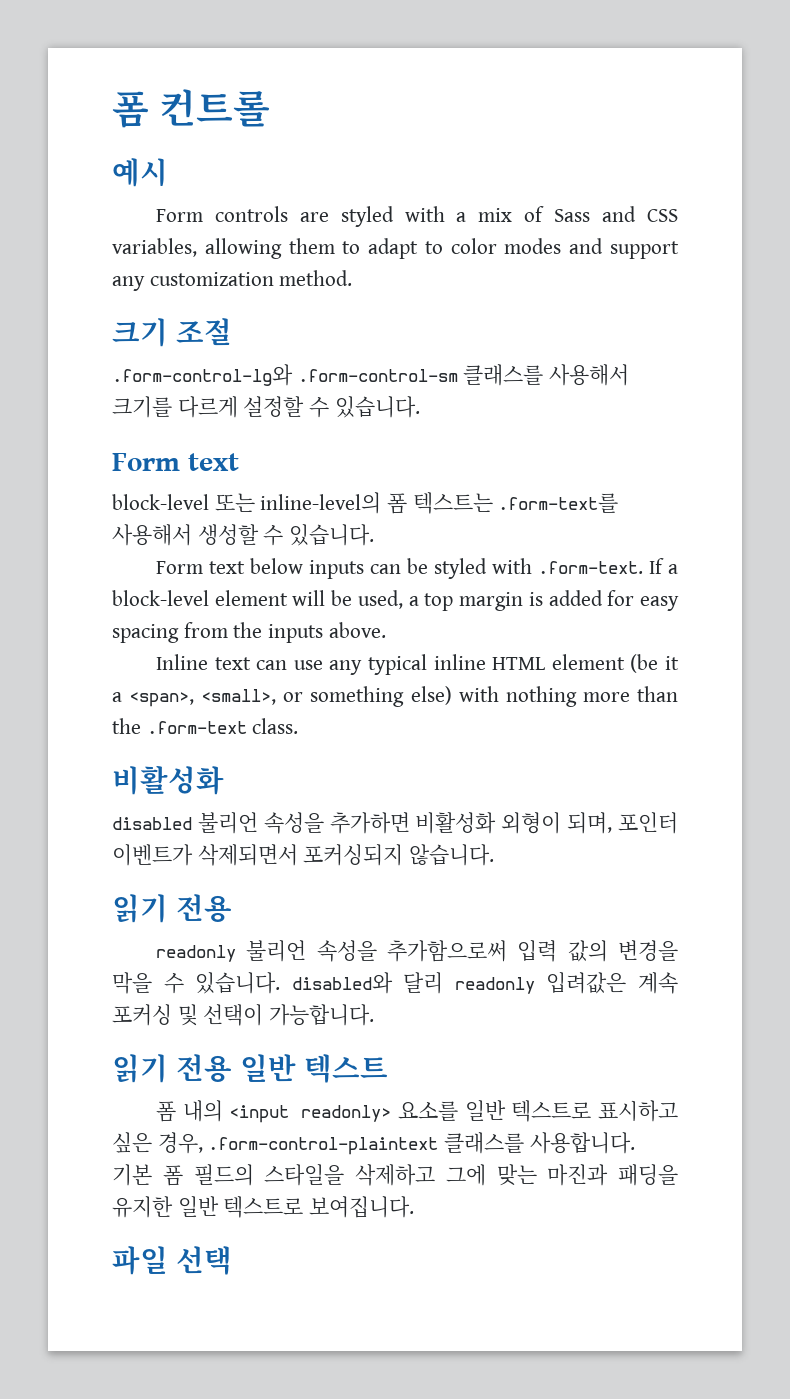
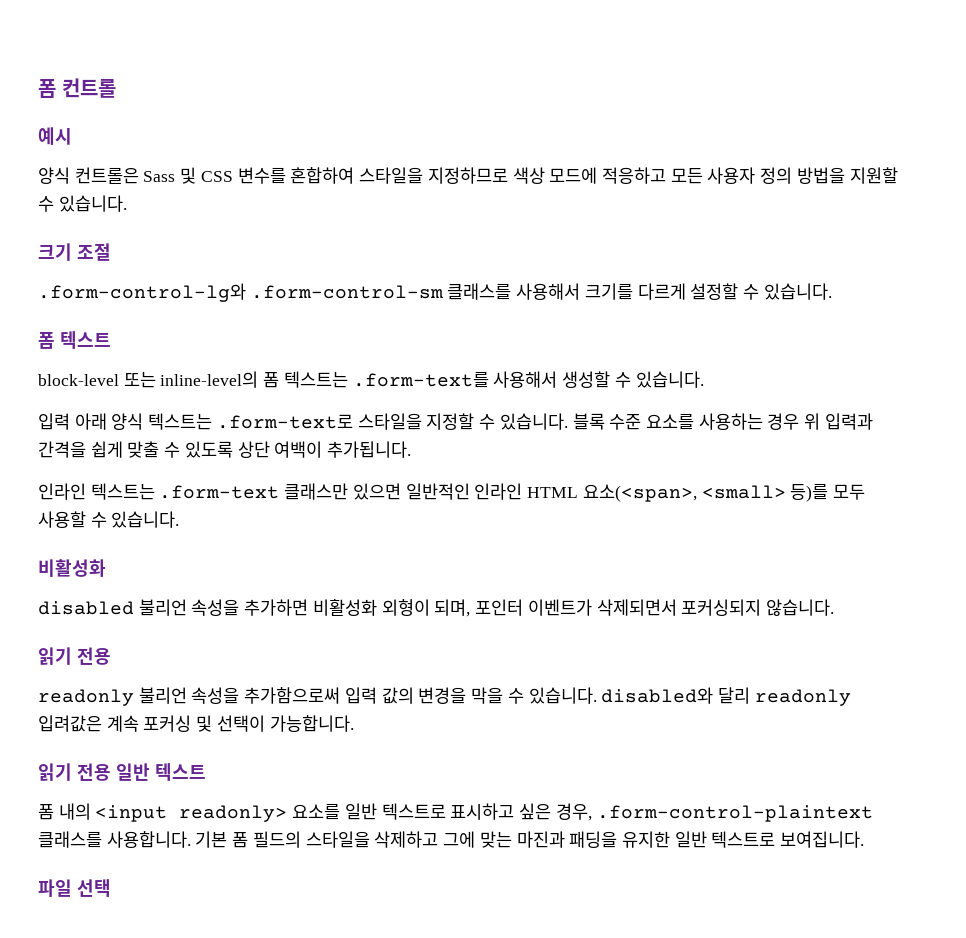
- Form controls are styled with a mix of Sass and CSS variables, allowing them to adapt to color modes and support any customization method.
+ 양식 컨트롤은 Sass 및 CSS 변수를 혼합하여 스타일을 지정하므로 색상 모드에 적응하고 모든 사용자 정의 방법을 지원할 수 있습니다.
  .form-control-lg와 .form-control-sm 클래스를 사용해서 크기를 다르게 설정할 수 있습니다.
- Form text
+ 폼 텍스트
- Form text below inputs can be styled with .form-text. If a block-level element will be used, a top margin is added for easy spacing from the inputs above.
- Inline text can use any typical inline HTML element (be it a <span>, <small>, or something else) with nothing more than the .form-text class.
+ 입력 아래 양식 텍스트는 .form-text로 스타일을 지정할 수 있습니다. 블록 수준 요소를 사용하는 경우 위 입력과 간격을 쉽게 맞출 수 있도록 상단 여백이 추가됩니다.
+ 인라인 텍스트는 .form-text 클래스만 있으면 일반적인 인라인 HTML 요소(<span>, <small> 등)를 모두 사용할 수 있습니다.

